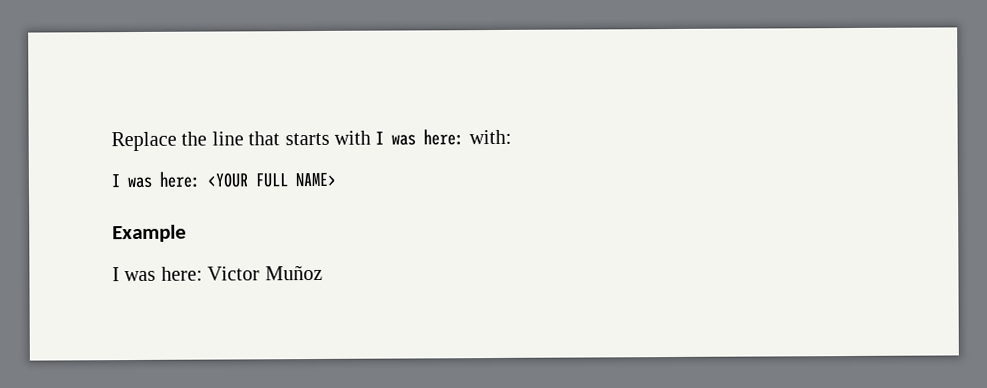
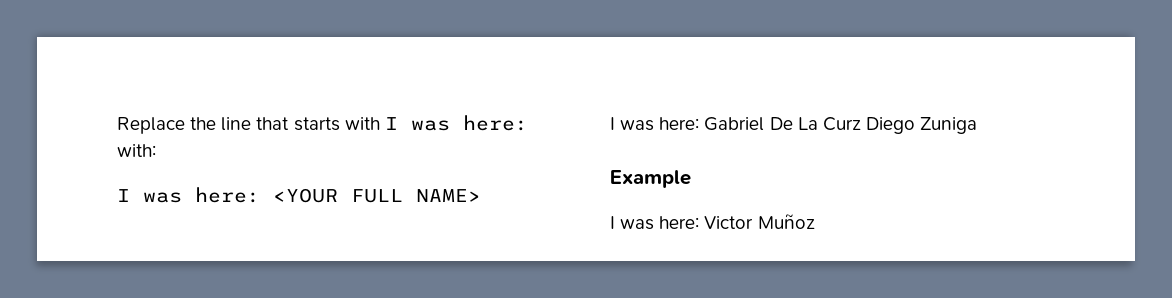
+ I was here: Gabriel De La Curz Diego Zuniga

